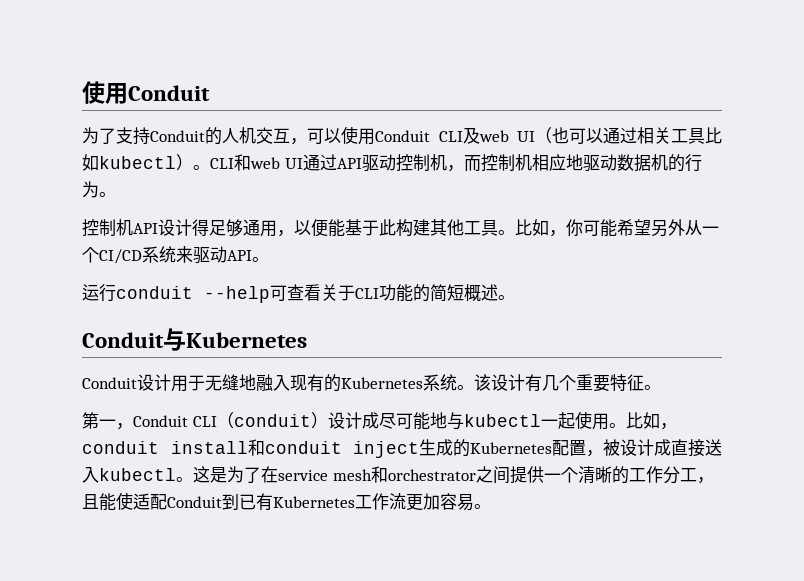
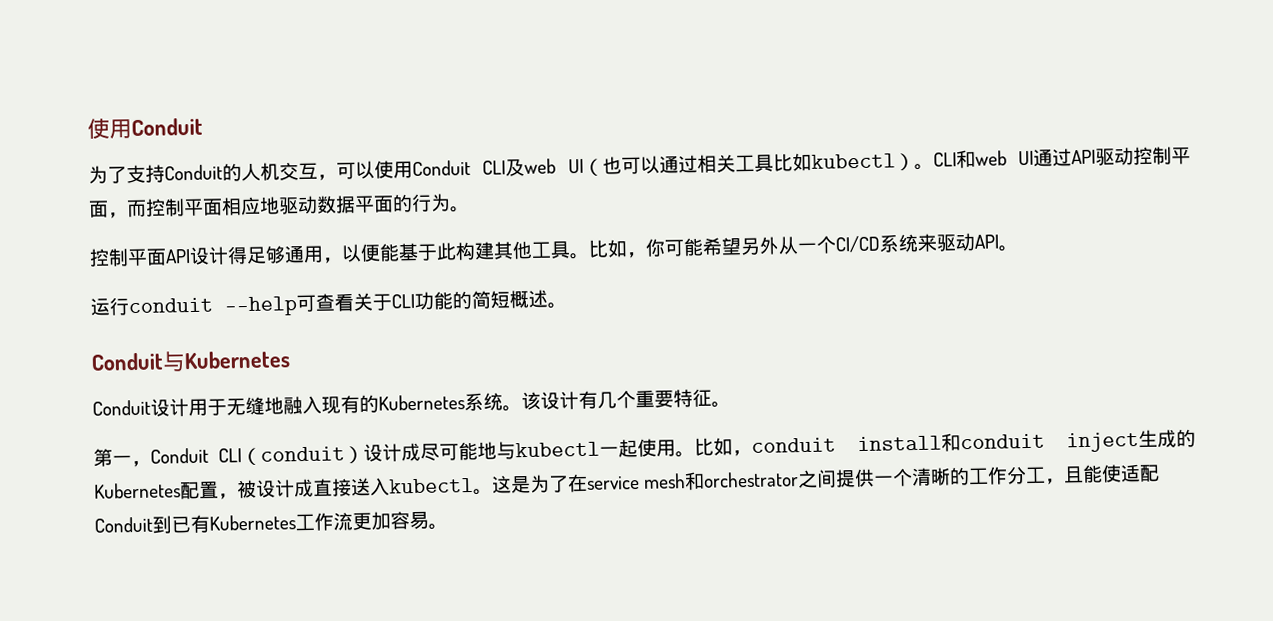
- CLI和web UI通过API驱动控制机，而控制机相应地驱动数据机的行为。
+ CLI和web UI通过API驱动控制平面，而控制平面相应地驱动数据平面的行为。
- 控制机API设计得足够通用，以便能基于此构建其他工具。
+ 控制平面API设计得足够通用，以便能基于此构建其他工具。

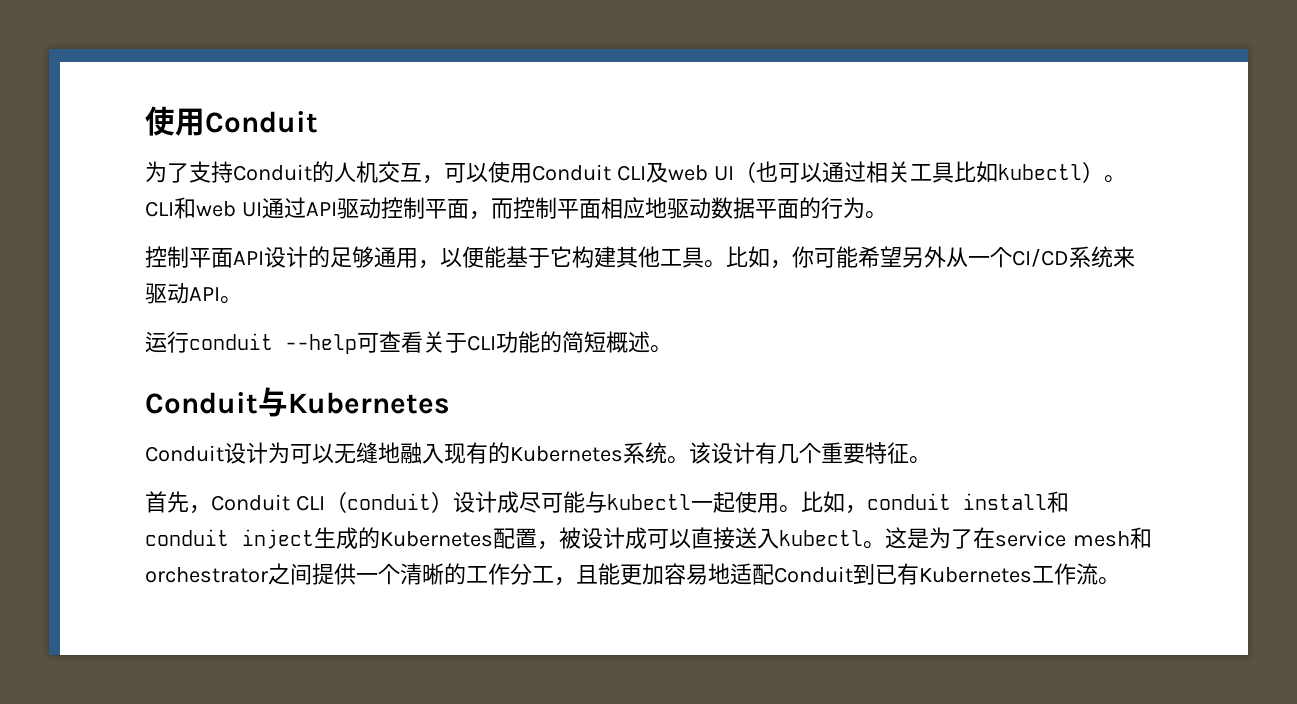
- 控制平面API设计得足够通用，以便能基于此构建其他工具。
+ 控制平面API设计的足够通用，以便能基于它构建其他工具。
- Conduit设计用于无缝地融入现有的Kubernetes系统。
+ Conduit设计为可以无缝地融入现有的Kubernetes系统。
- 第一，Conduit CLI（conduit）设计成尽可能地与kubectl一起使用。
+ 首先，Conduit CLI（conduit）设计成尽可能与kubectl一起使用。
- 比如，conduit install和conduit inject生成的Kubernetes配置，被设计成直接送入kubectl。
+ 比如，conduit install和conduit inject生成的Kubernetes配置，被设计成可以直接送入kubectl。
- 这是为了在service mesh和orchestrator之间提供一个清晰的工作分工，且能使适配Conduit到已有Kubernetes工作流更加容易。
+ 这是为了在service mesh和orchestrator之间提供一个清晰的工作分工，且能更加容易地适配Conduit到已有Kubernetes工作流。

